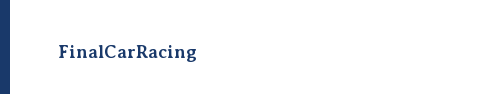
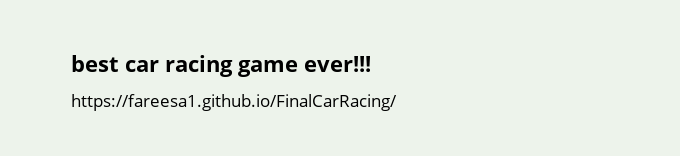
- FinalCarRacing
+ best car racing game ever!!!
+ https://fareesa1.github.io/FinalCarRacing/

